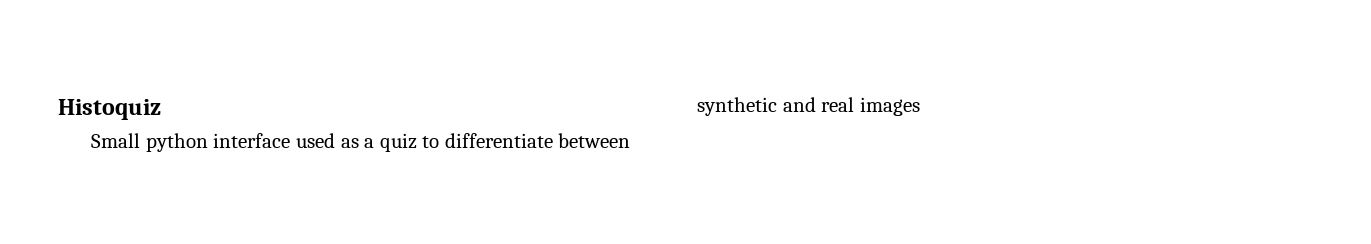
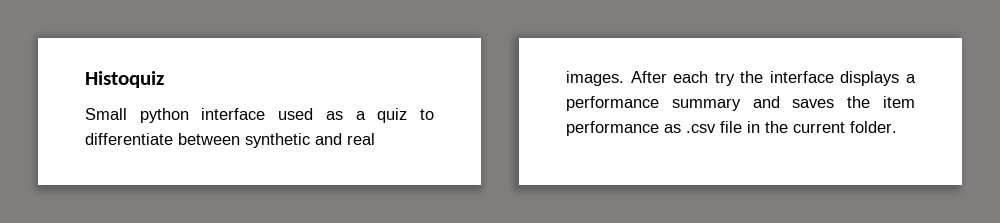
- Small python interface used as a quiz to differentiate between synthetic and real images
+ Small python interface used as a quiz to differentiate between synthetic and real images. After each try the interface displays a performance summary and saves the item performance as .csv file in the current folder.

